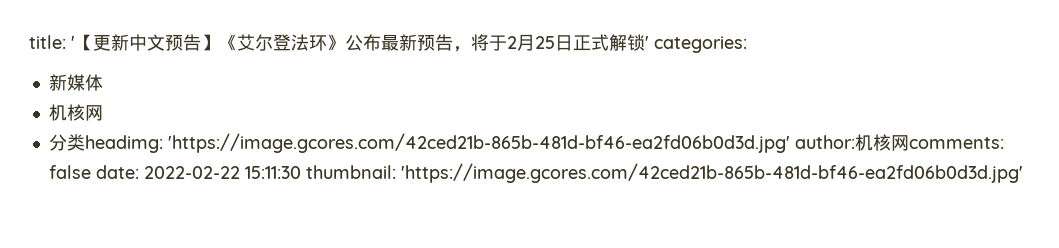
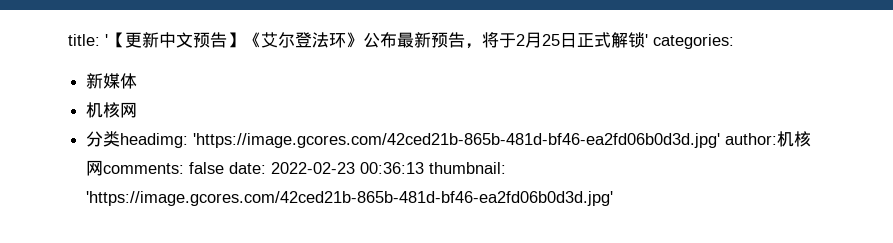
- 分类headimg: 'https://image.gcores.com/42ced21b-865b-481d-bf46-ea2fd06b0d3d.jpg' author:机核网comments: false date: 2022-02-22 15:11:30 thumbnail: 'https://image.gcores.com/42ced21b-865b-481d-bf46-ea2fd06b0d3d.jpg'
+ 分类headimg: 'https://image.gcores.com/42ced21b-865b-481d-bf46-ea2fd06b0d3d.jpg' author:机核网comments: false date: 2022-02-23 00:36:13 thumbnail: 'https://image.gcores.com/42ced21b-865b-481d-bf46-ea2fd06b0d3d.jpg'

